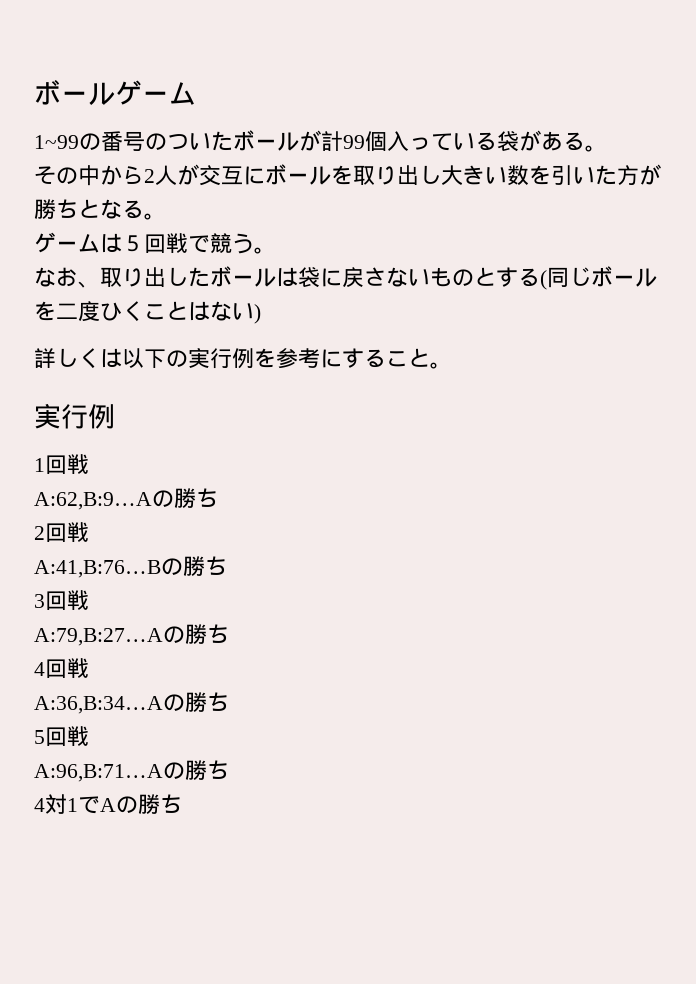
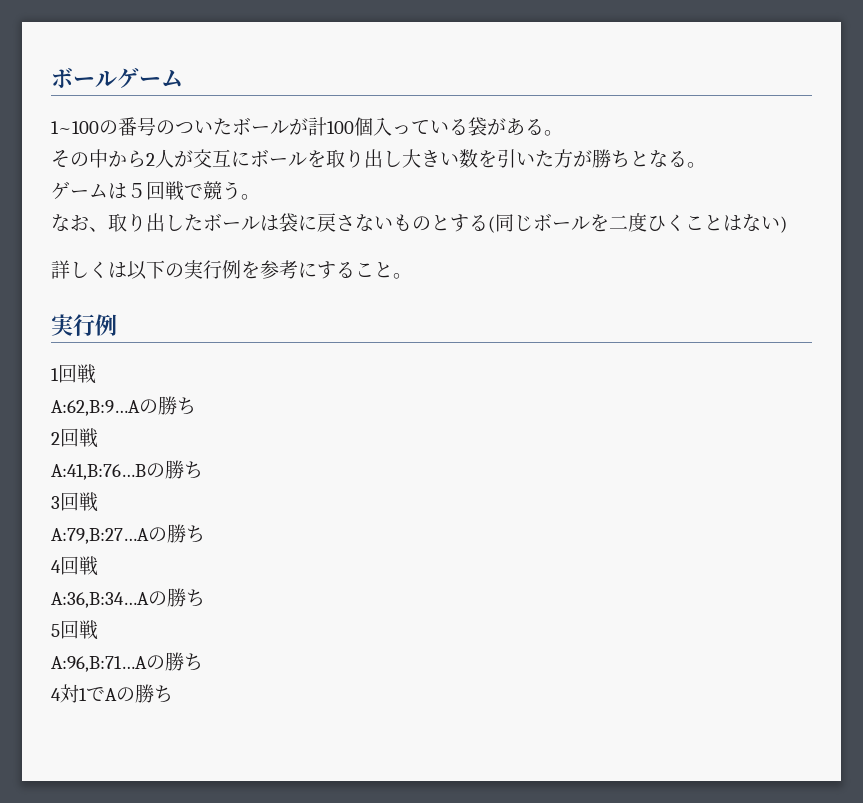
- 1~99の番号のついたボールが計99個入っている袋がある。
+ 1~100の番号のついたボールが計100個入っている袋がある。

